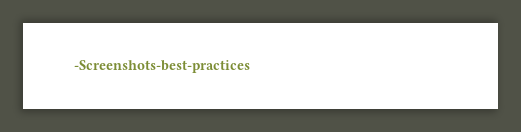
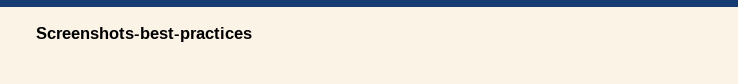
- -Screenshots-best-practices
+ Screenshots-best-practices

